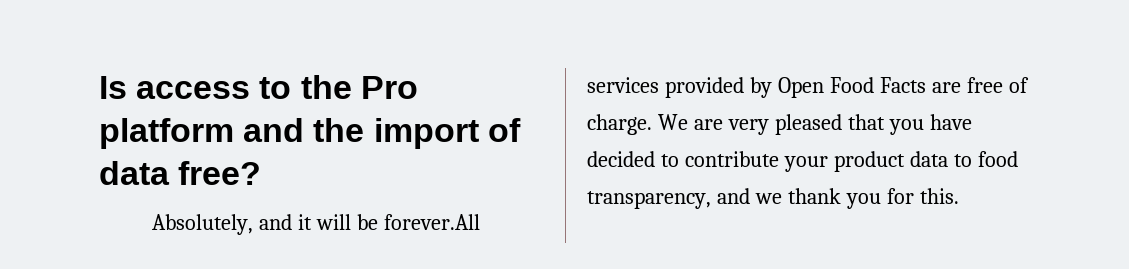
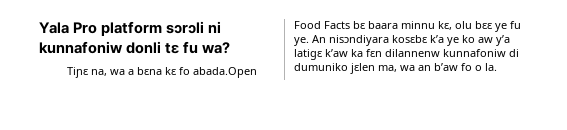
- Is access to the Pro platform and the import of data free?
- Absolutely, and it will be forever.All services provided by Open Food Facts are free of charge. We are very pleased that you have decided to contribute your product data to food transparency, and we thank you for this.
+ Yala Pro platform sɔrɔli ni kunnafoniw donli tɛ fu wa?
+ Tiɲɛ na, wa a bɛna kɛ fo abada.Open Food Facts bɛ baara minnu kɛ, olu bɛɛ ye fu ye. An nisɔndiyara kosɛbɛ k’a ye ko aw y’a latigɛ k’aw ka fɛn dilannenw kunnafoniw di dumuniko jɛlen ma, wa an b’aw fo o la.

